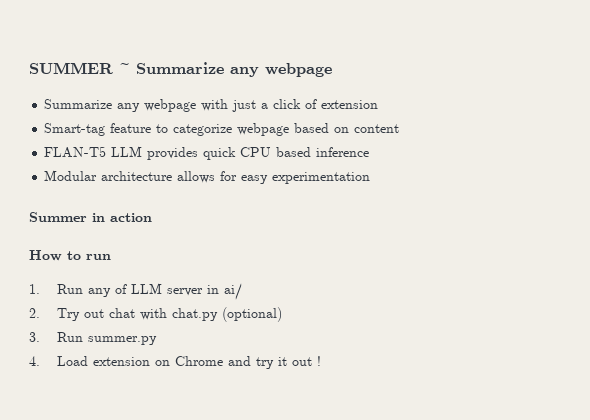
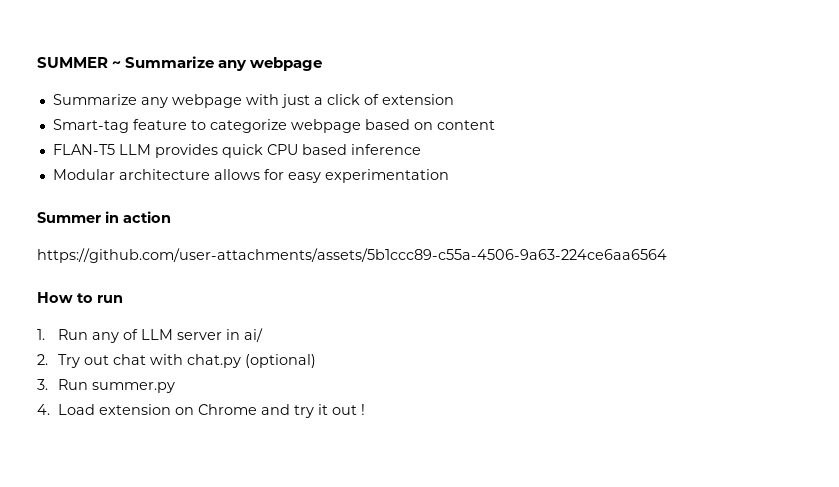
+ https://github.com/user-attachments/assets/5b1ccc89-c55a-4506-9a63-224ce6aa6564

